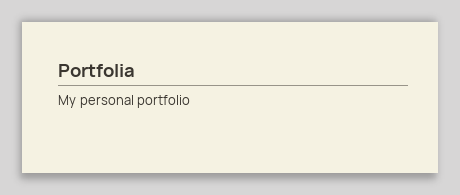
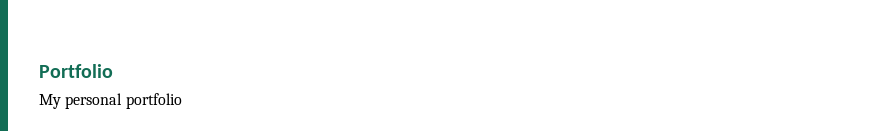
- Portfolia
+ Portfolio

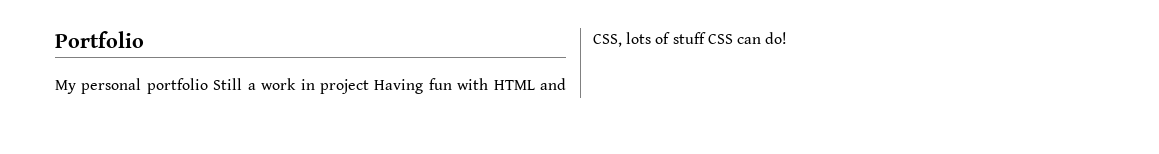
- My personal portfolio
+ My personal portfolio Still a work in project Having fun with HTML and CSS, lots of stuff CSS can do!

